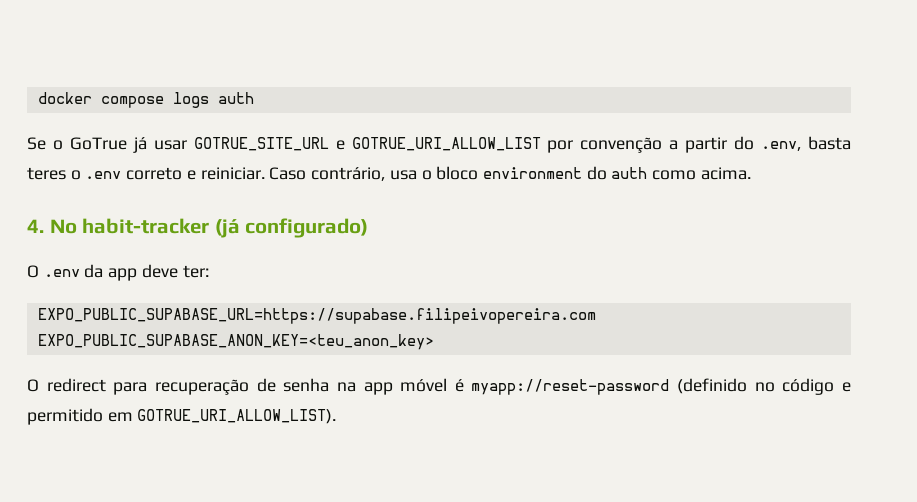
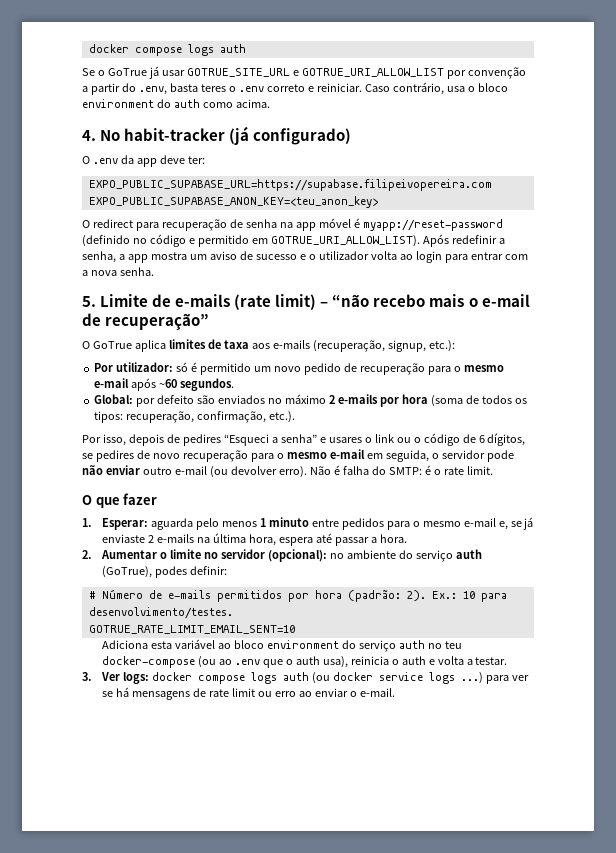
+ Após redefinir a senha, a app mostra um aviso de sucesso e o utilizador volta ao login para entrar com a nova senha.
+ 5. Limite de e-mails (rate limit) – “não recebo mais o e-mail de recuperação”
+ O GoTrue aplica limites de taxa aos e-mails (recuperação, signup, etc.):
+ Por utilizador: só é permitido um novo pedido de recuperação para o mesmo e-mail após ~60 segundos.
+ Global: por defeito são enviados no máximo 2 e-mails por hora (soma de todos os tipos: recuperação, confirmação, etc.).
+ Por isso, depois de pedires “Esqueci a senha” e usares o link ou o código de 6 dígitos, se pedires de novo recuperação para o mesmo e-mail em seguida, o servidor pode não enviar outro e-mail (ou devolver erro). Não é falha do SMTP: é o rate limit.
+ O que fazer
+ 1. Esperar: aguarda pelo menos 1 minuto entre pedidos para o mesmo e-mail e, se já enviaste 2 e-mails na última hora, espera até passar a hora.
+ 2. Aumentar o limite no servidor (opcional): no ambiente do serviço auth (GoTrue), podes definir:
+ # Número de e-mails permitidos por hora (padrão: 2). Ex.: 10 para desenvolvimento/testes.
+ GOTRUE_RATE_LIMIT_EMAIL_SENT=10
+ Adiciona esta variável ao bloco environment do serviço auth no teu docker-compose (ou ao .env que o auth usa), reinicia o auth e volta a testar.
+ 3. Ver logs: docker compose logs auth (ou docker service logs ...) para ver se há mensagens de rate limit ou erro ao enviar o e-mail.

